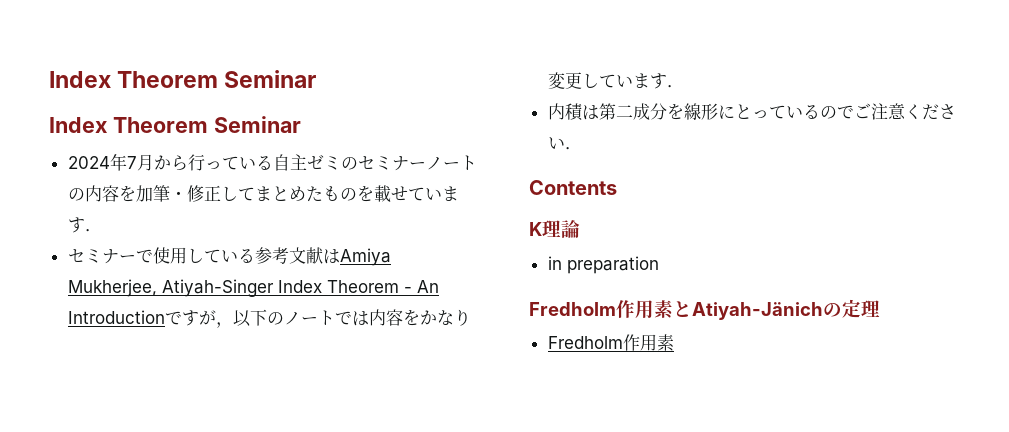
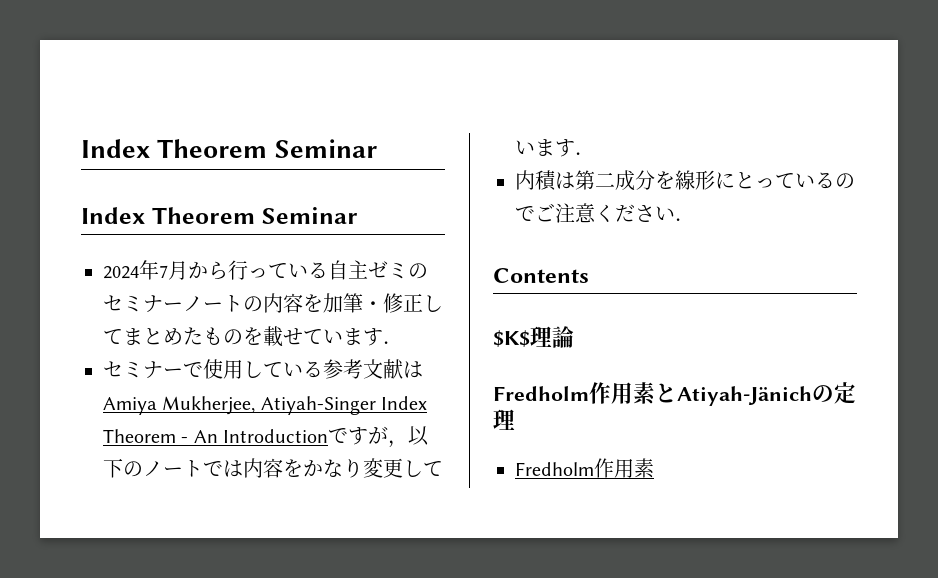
- K理論
+ $K$理論
- in preparation

